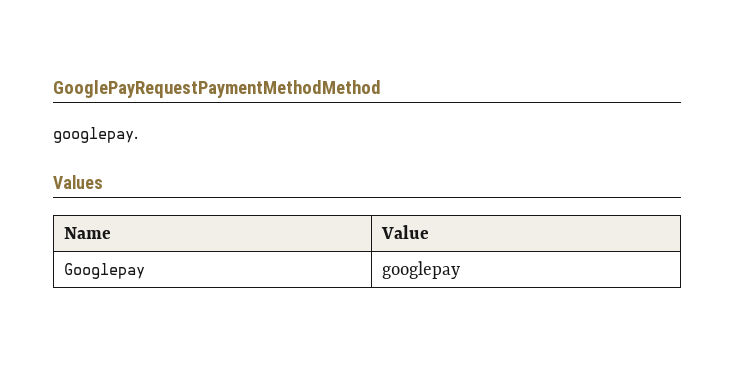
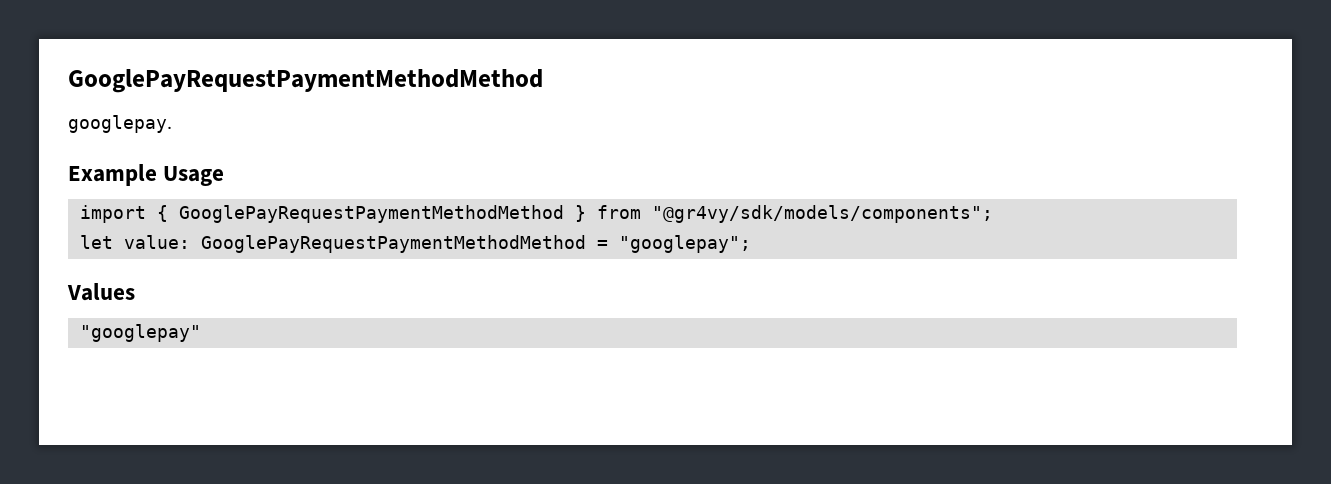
+ Example Usage
+ import { GooglePayRequestPaymentMethodMethod } from "@gr4vy/sdk/models/components";
+ let value: GooglePayRequestPaymentMethodMethod = "googlepay";
  Values
- Name | Value
- Googlepay | googlepay
+ "googlepay"

